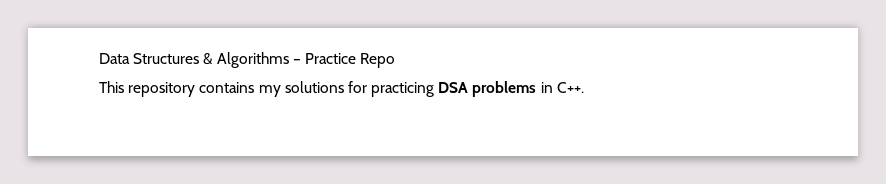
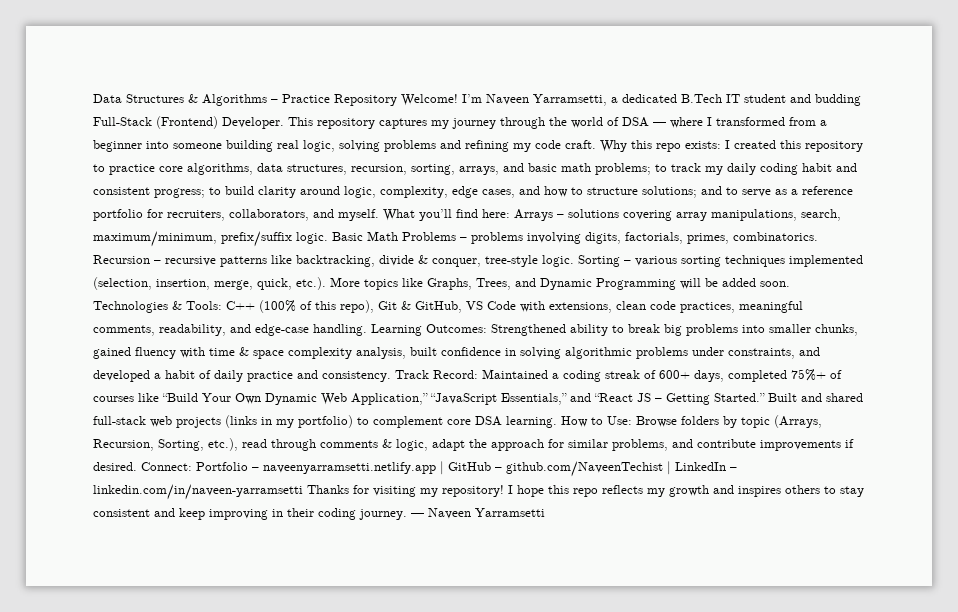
- Data Structures & Algorithms – Practice Repo
- This repository contains my solutions for practicing DSA problems in C++.
+ Data Structures & Algorithms – Practice Repository Welcome! I’m Naveen Yarramsetti, a dedicated B.Tech IT student and budding Full-Stack (Frontend) Developer. This repository captures my journey through the world of DSA — where I transformed from a beginner into someone building real logic, solving problems and refining my code craft. Why this repo exists: I created this repository to practice core algorithms, data structures, recursion, sorting, arrays, and basic math problems; to track my daily coding habit and consistent progress; to build clarity around logic, complexity, edge cases, and how to structure solutions; and to serve as a reference portfolio for recruiters, collaborators, and myself. What you’ll find here: Arrays – solutions covering array manipulations, search, maximum/minimum, prefix/suffix logic. Basic Math Problems – problems involving digits, factorials, primes, combinatorics. Recursion – recursive patterns like backtracking, divide & conquer, tree-style logic. Sorting – various sorting techniques implemented (selection, insertion, merge, quick, etc.). More topics like Graphs, Trees, and Dynamic Programming will be added soon. Technologies & Tools: C++ (100% of this repo), Git & GitHub, VS Code with extensions, clean code practices, meaningful comments, readability, and edge-case handling. Learning Outcomes: Strengthened ability to break big problems into smaller chunks, gained fluency with time & space complexity analysis, built confidence in solving algorithmic problems under constraints, and developed a habit of daily practice and consistency. Track Record: Maintained a coding streak of 600+ days, completed 75%+ of courses like “Build Your Own Dynamic Web Application,” “JavaScript Essentials,” and “React JS – Getting Started.” Built and shared full-stack web projects (links in my portfolio) to complement core DSA learning. How to Use: Browse folders by topic (Arrays, Recursion, Sorting, etc.), read through comments & logic, adapt the approach for similar problems, and contribute improvements if desired. Connect: Portfolio – naveenyarramsetti.netlify.app | GitHub – github.com/NaveenTechist | LinkedIn – linkedin.com/in/naveen-yarramsetti Thanks for visiting my repository! I hope this repo reflects my growth and inspires others to stay consistent and keep improving in their coding journey. — Naveen Yarramsetti

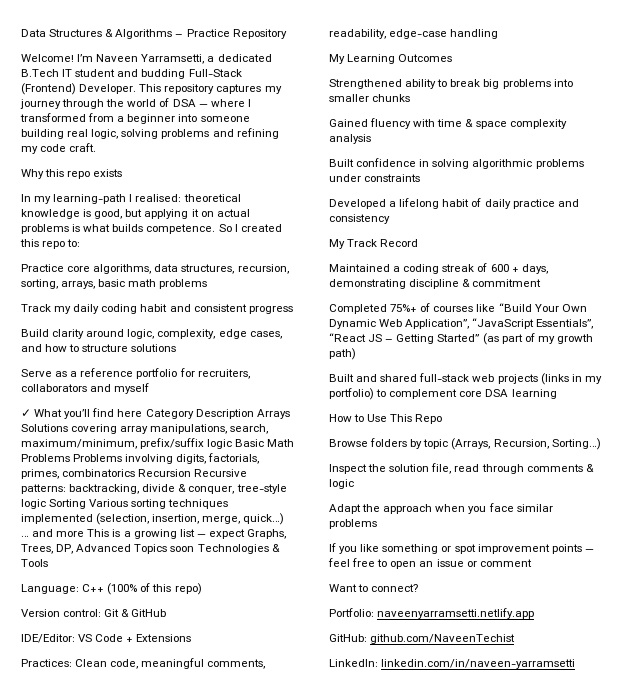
- Data Structures & Algorithms – Practice Repository Welcome!
+ Data Structures & Algorithms – Practice Repository
+ Welcome!
- This repository captures my journey through the world of DSA — where I transformed from a beginner into someone building real logic, solving problems and refining my code craft. Why this repo exists: I created this repository to practice core algorithms, data structures, recursion, sorting, arrays, and basic math problems; to track my daily coding habit and consistent progress; to build clarity around logic, complexity, edge cases, and how to structure solutions; and to serve as a reference portfolio for recruiters, collaborators, and myself. What you’ll find here: Arrays – solutions covering array manipulations, search, maximum/minimum, prefix/suffix logic. Basic Math Problems – problems involving digits, factorials, primes, combinatorics. Recursion – recursive patterns like backtracking, divide & conquer, tree-style logic. Sorting – various sorting techniques implemented (selection, insertion, merge, quick, etc.). More topics like Graphs, Trees, and Dynamic Programming will be added soon. Technologies & Tools: C++ (100% of this repo), Git & GitHub, VS Code with extensions, clean code practices, meaningful comments, readability, and edge-case handling. Learning Outcomes: Strengthened ability to break big problems into smaller chunks, gained fluency with time & space complexity analysis, built confidence in solving algorithmic problems under constraints, and developed a habit of daily practice and consistency. Track Record: Maintained a coding streak of 600+ days, completed 75%+ of courses like “Build Your Own Dynamic Web Application,” “JavaScript Essentials,” and “React JS – Getting Started.” Built and shared full-stack web projects (links in my portfolio) to complement core DSA learning. How to Use: Browse folders by topic (Arrays, Recursion, Sorting, etc.), read through comments & logic, adapt the approach for similar problems, and contribute improvements if desired. Connect: Portfolio – naveenyarramsetti.netlify.app | GitHub – github.com/NaveenTechist | LinkedIn – linkedin.com/in/naveen-yarramsetti Thanks for visiting my repository! I hope this repo reflects my growth and inspires others to stay consistent and keep improving in their coding journey. — Naveen Yarramsetti
+ This repository captures my journey through the world of DSA — where I transformed from a beginner into someone building real logic, solving problems and refining my code craft.
+ Why this repo exists
+ In my learning-path I realised: theoretical knowledge is good, but applying it on actual problems is what builds competence. So I created this repo to:
+ Practice core algorithms, data structures, recursion, sorting, arrays, basic math problems
+ Track my daily coding habit and consistent progress
+ Build clarity around logic, complexity, edge cases, and how to structure solutions
+ Serve as a reference portfolio for recruiters, collaborators and myself
+ ✓ What you’ll find here Category Description Arrays Solutions covering array manipulations, search, maximum/minimum, prefix/suffix logic Basic Math Problems Problems involving digits, factorials, primes, combinatorics Recursion Recursive patterns: backtracking, divide & conquer, tree-style logic Sorting Various sorting techniques implemented (selection, insertion, merge, quick…) … and more This is a growing list — expect Graphs, Trees, DP, Advanced Topics soon Technologies & Tools
+ Language: C++ (100% of this repo)
+ Version control: Git & GitHub
+ IDE/Editor: VS Code + Extensions
+ Practices: Clean code, meaningful comments, readability, edge-case handling
+ My Learning Outcomes
+ Strengthened ability to break big problems into smaller chunks
+ Gained fluency with time & space complexity analysis
+ Built confidence in solving algorithmic problems under constraints
+ Developed a lifelong habit of daily practice and consistency
+ My Track Record
+ Maintained a coding streak of 600 + days, demonstrating discipline & commitment
+ Completed 75%+ of courses like “Build Your Own Dynamic Web Application”, “JavaScript Essentials”, “React JS – Getting Started” (as part of my growth path)
+ Built and shared full-stack web projects (links in my portfolio) to complement core DSA learning
+ How to Use This Repo
+ Browse folders by topic (Arrays, Recursion, Sorting…)
+ Inspect the solution file, read through comments & logic
+ Adapt the approach when you face similar problems
+ If you like something or spot improvement points — feel free to open an issue or comment
+ Want to connect?
+ Portfolio: naveenyarramsetti.netlify.app
+ GitHub: github.com/NaveenTechist
+ LinkedIn: linkedin.com/in/naveen-yarramsetti

